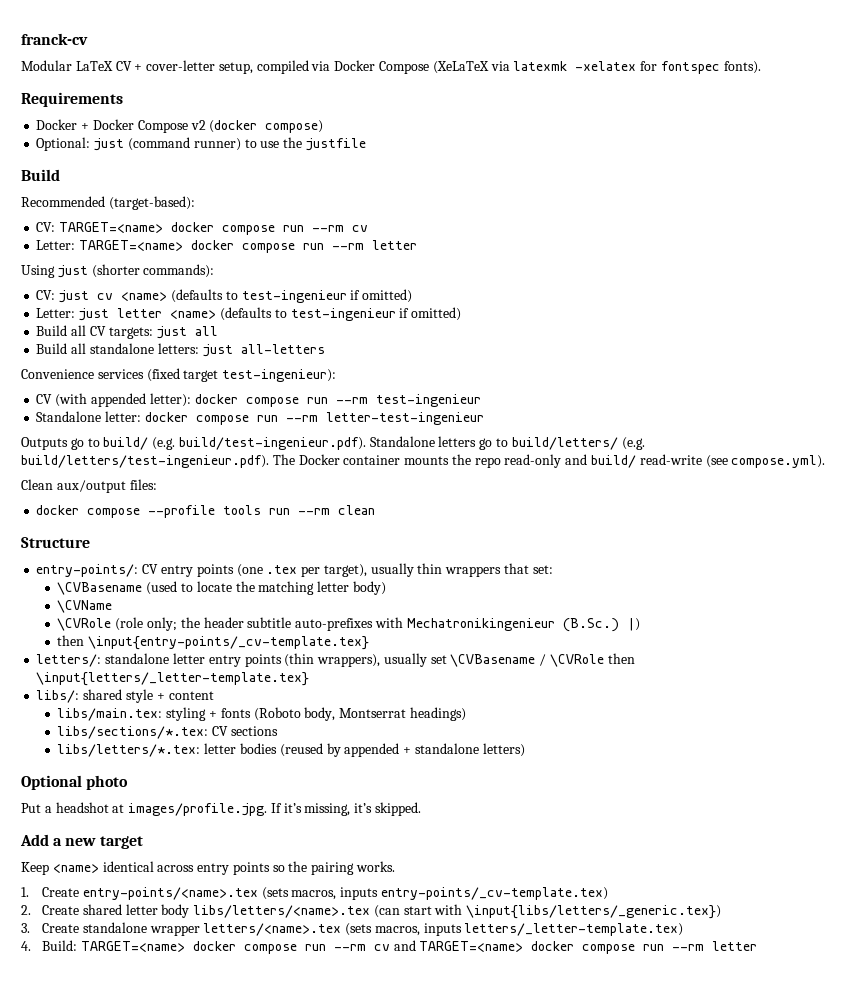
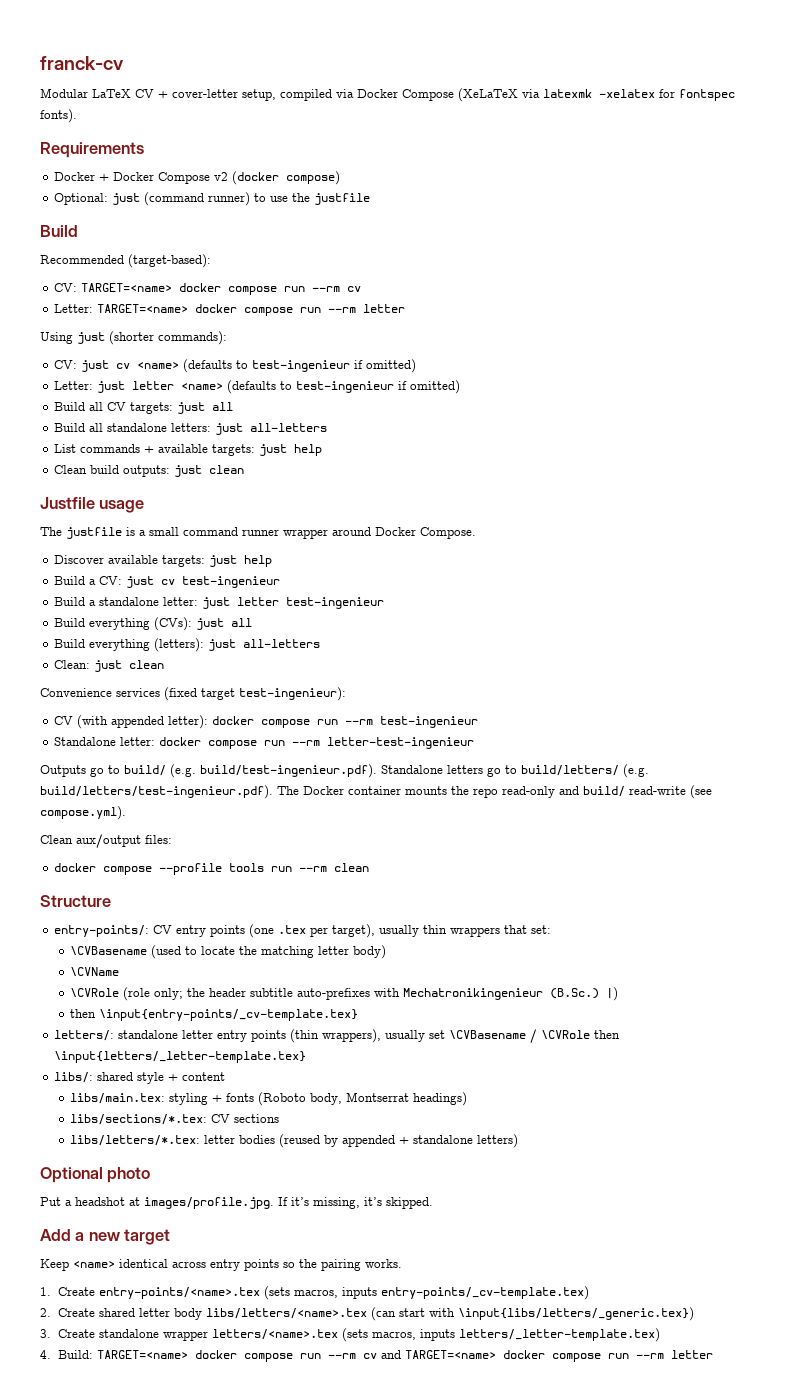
+ List commands + available targets: just help
+ Clean build outputs: just clean
+ Justfile usage
+ The justfile is a small command runner wrapper around Docker Compose.
+ Discover available targets: just help
+ Build a CV: just cv test-ingenieur
+ Build a standalone letter: just letter test-ingenieur
+ Build everything (CVs): just all
+ Build everything (letters): just all-letters
+ Clean: just clean

